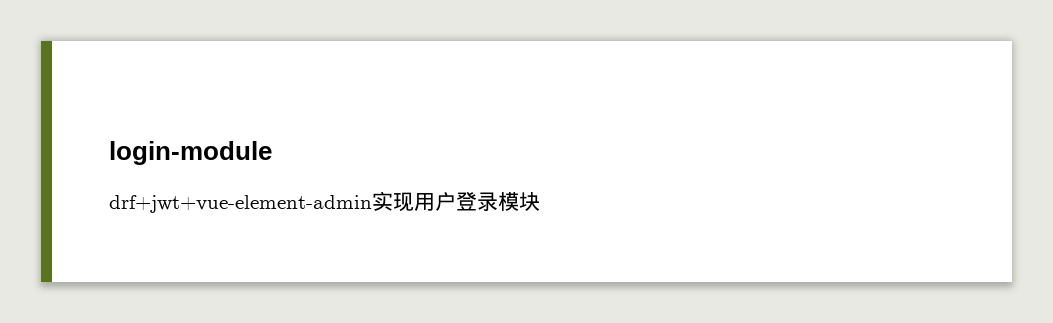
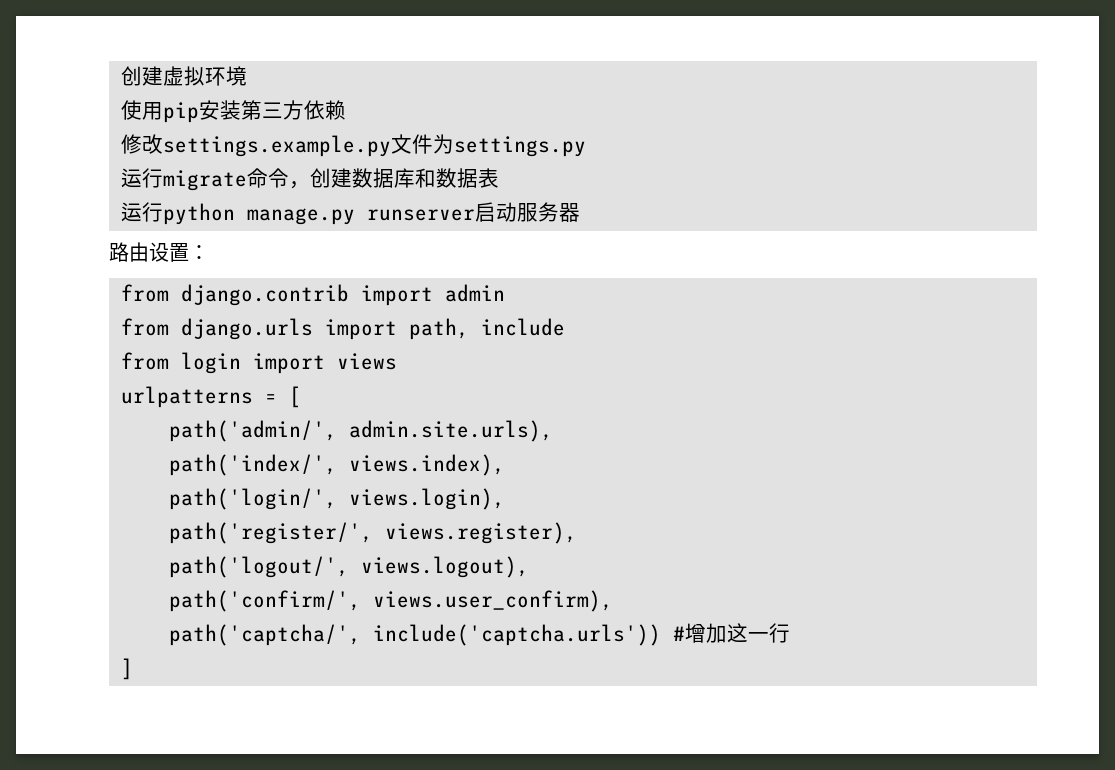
- login-module
- drf+jwt+vue-element-admin实现用户登录模块
+ 创建虚拟环境
+ 使用pip安装第三方依赖
+ 修改settings.example.py文件为settings.py
+ 运行migrate命令，创建数据库和数据表
+ 运行python manage.py runserver启动服务器
+ 路由设置：
+ from django.contrib import admin
+ from django.urls import path, include
+ from login import views
+ urlpatterns = [
+ path('admin/', admin.site.urls),
+ path('index/', views.index),
+ path('login/', views.login),
+ path('register/', views.register),
+ path('logout/', views.logout),
+ path('confirm/', views.user_confirm),
+ path('captcha/', include('captcha.urls')) #增加这一行
+ ]

